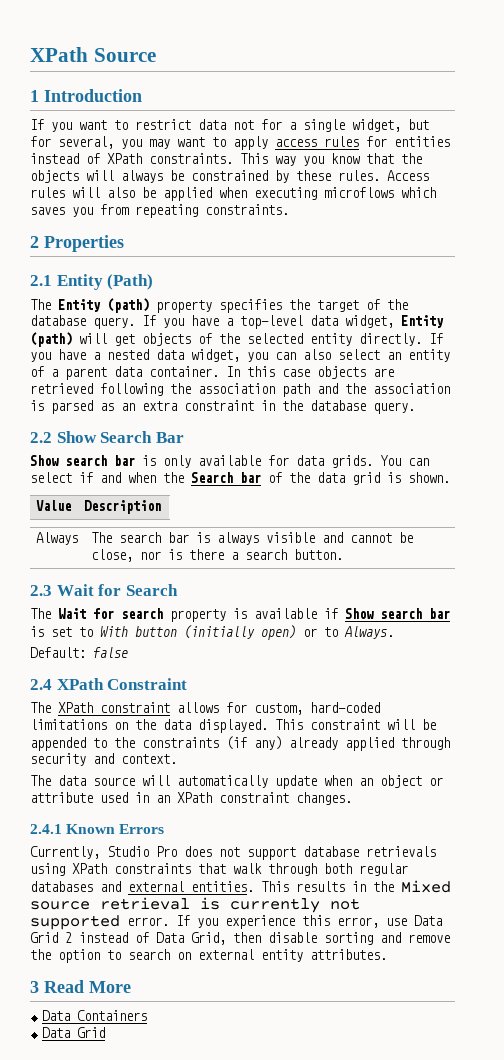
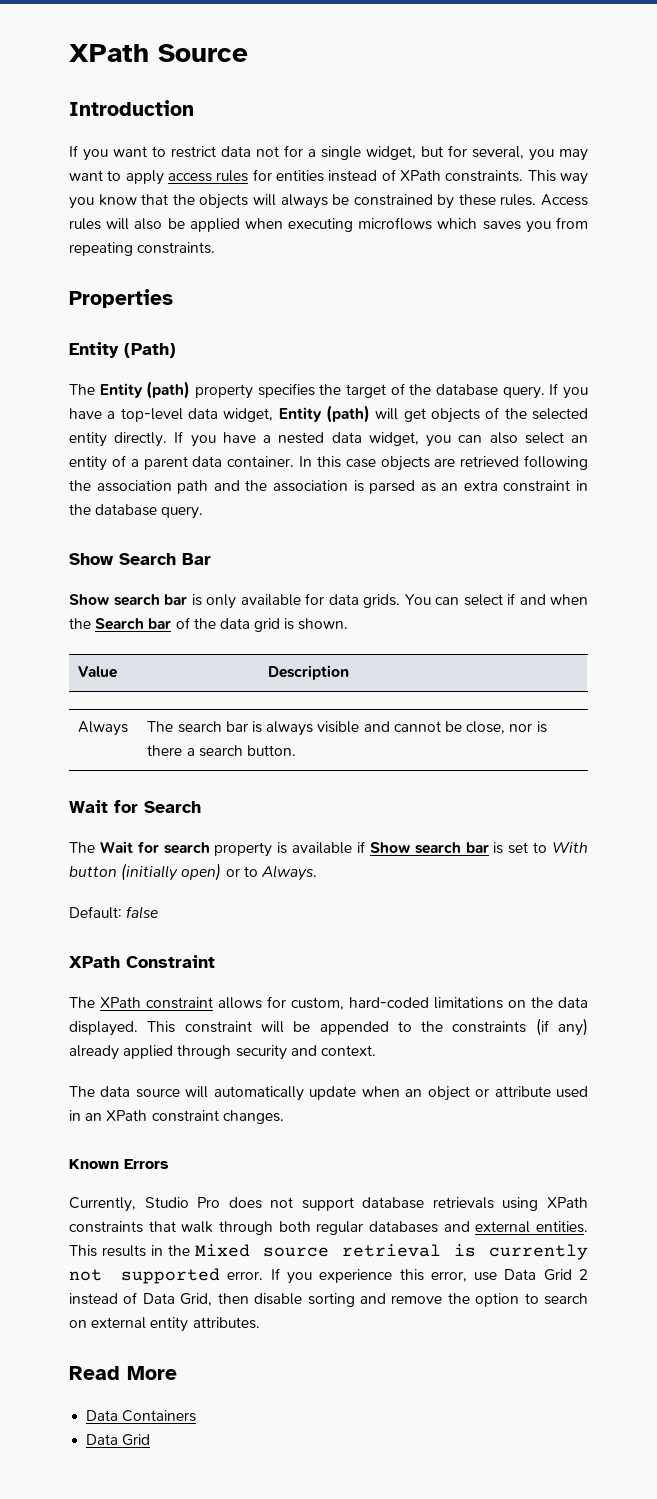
- 1 Introduction
+ Introduction
- 2 Properties
+ Properties
- 2.1 Entity (Path)
+ Entity (Path)
- 2.2 Show Search Bar
+ Show Search Bar
- 2.3 Wait for Search
+ Wait for Search
- 2.4 XPath Constraint
+ XPath Constraint
- 2.4.1 Known Errors
+ Known Errors
- 3 Read More
+ Read More

